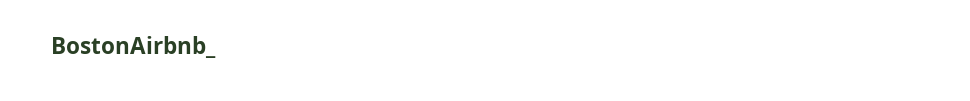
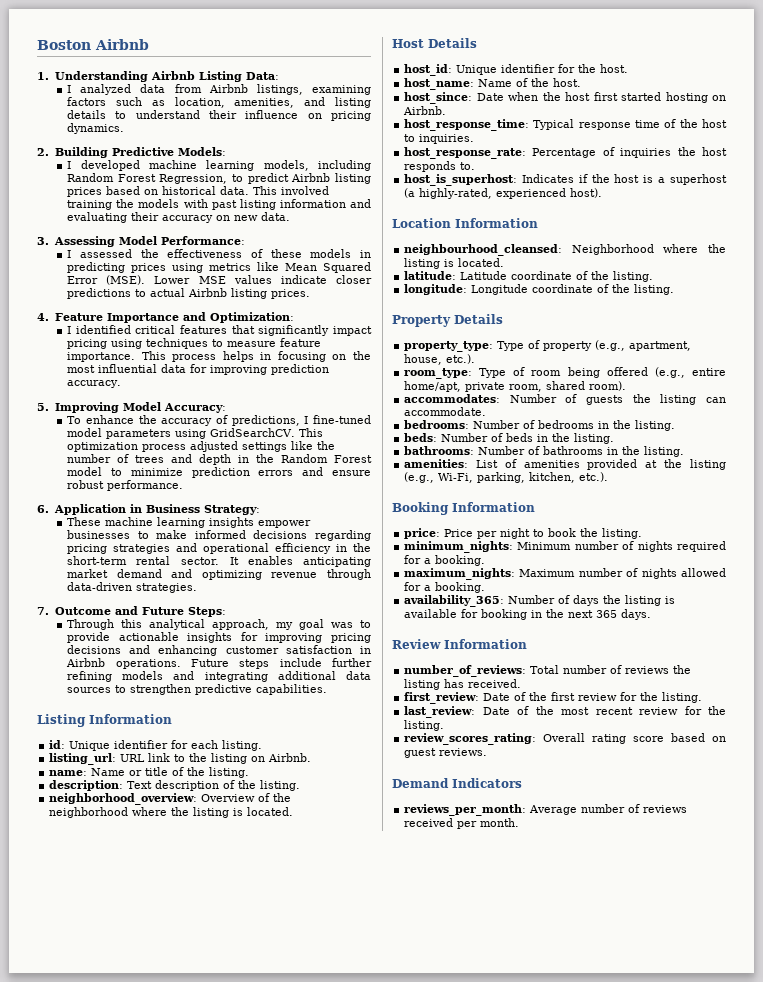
- BostonAirbnb_
+ Boston Airbnb
+ 1. Understanding Airbnb Listing Data:
+ I analyzed data from Airbnb listings, examining factors such as location, amenities, and listing details to understand their influence on pricing dynamics.
+ 2. Building Predictive Models:
+ I developed machine learning models, including Random Forest Regression, to predict Airbnb listing prices based on historical data. This involved training the models with past listing information and evaluating their accuracy on new data.
+ 3. Assessing Model Performance:
+ I assessed the effectiveness of these models in predicting prices using metrics like Mean Squared Error (MSE). Lower MSE values indicate closer predictions to actual Airbnb listing prices.
+ 4. Feature Importance and Optimization:
+ I identified critical features that significantly impact pricing using techniques to measure feature importance. This process helps in focusing on the most influential data for improving prediction accuracy.
+ 5. Improving Model Accuracy:
+ To enhance the accuracy of predictions, I fine-tuned model parameters using GridSearchCV. This optimization process adjusted settings like the number of trees and depth in the Random Forest model to minimize prediction errors and ensure robust performance.
+ 6. Application in Business Strategy:
+ These machine learning insights empower businesses to make informed decisions regarding pricing strategies and operational efficiency in the short-term rental sector. It enables anticipating market demand and optimizing revenue through data-driven strategies.
+ 7. Outcome and Future Steps:
+ Through this analytical approach, my goal was to provide actionable insights for improving pricing decisions and enhancing customer satisfaction in Airbnb operations. Future steps include further refining models and integrating additional data sources to strengthen predictive capabilities.
+ Listing Information
+ id: Unique identifier for each listing.
+ listing_url: URL link to the listing on Airbnb.
+ name: Name or title of the listing.
+ description: Text description of the listing.
+ neighborhood_overview: Overview of the neighborhood where the listing is located.
+ Host Details
+ host_id: Unique identifier for the host.
+ host_name: Name of the host.
+ host_since: Date when the host first started hosting on Airbnb.
+ host_response_time: Typical response time of the host to inquiries.
+ host_response_rate: Percentage of inquiries the host responds to.
+ host_is_superhost: Indicates if the host is a superhost (a highly-rated, experienced host).
+ Location Information
+ neighbourhood_cleansed: Neighborhood where the listing is located.
+ latitude: Latitude coordinate of the listing.
+ longitude: Longitude coordinate of the listing.
+ Property Details
+ property_type: Type of property (e.g., apartment, house, etc.).
+ room_type: Type of room being offered (e.g., entire home/apt, private room, shared room).
+ accommodates: Number of guests the listing can accommodate.
+ bedrooms: Number of bedrooms in the listing.
+ beds: Number of beds in the listing.
+ bathrooms: Number of bathrooms in the listing.
+ amenities: List of amenities provided at the listing (e.g., Wi-Fi, parking, kitchen, etc.).
+ Booking Information
+ price: Price per night to book the listing.
+ minimum_nights: Minimum number of nights required for a booking.
+ maximum_nights: Maximum number of nights allowed for a booking.
+ availability_365: Number of days the listing is available for booking in the next 365 days.
+ Review Information
+ number_of_reviews: Total number of reviews the listing has received.
+ first_review: Date of the first review for the listing.
+ last_review: Date of the most recent review for the listing.
+ review_scores_rating: Overall rating score based on guest reviews.
+ Demand Indicators
+ reviews_per_month: Average number of reviews received per month.

